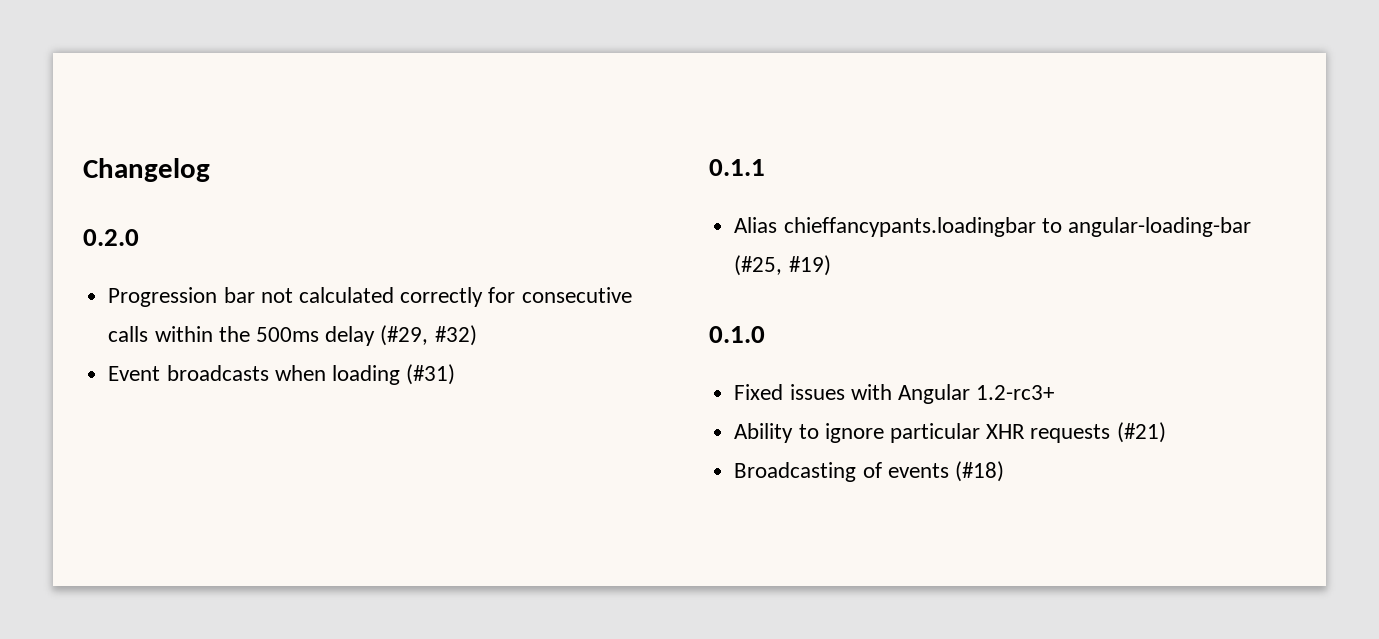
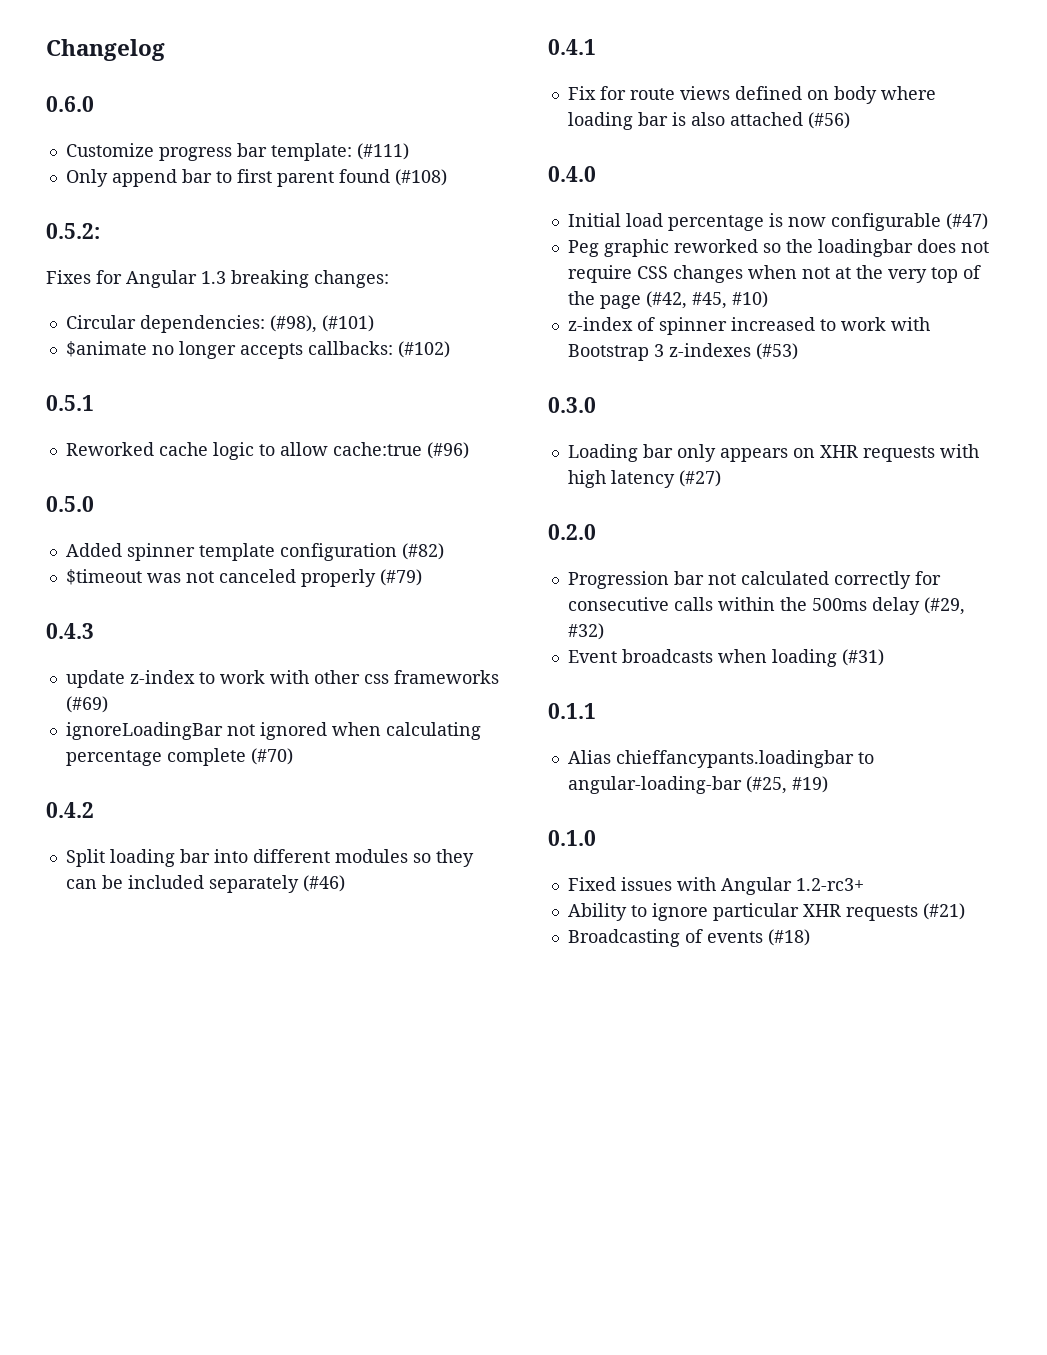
+ 0.6.0
+ Customize progress bar template: (#111)
+ Only append bar to first parent found (#108)
+ 0.5.2:
+ Fixes for Angular 1.3 breaking changes:
+ Circular dependencies: (#98), (#101)
+ $animate no longer accepts callbacks: (#102)
+ 0.5.1
+ Reworked cache logic to allow cache:true (#96)
+ 0.5.0
+ Added spinner template configuration (#82)
+ $timeout was not canceled properly (#79)
+ 0.4.3
+ update z-index to work with other css frameworks (#69)
+ ignoreLoadingBar not ignored when calculating percentage complete (#70)
+ 0.4.2
+ Split loading bar into different modules so they can be included separately (#46)
+ 0.4.1
+ Fix for route views defined on body where loading bar is also attached (#56)
+ 0.4.0
+ Initial load percentage is now configurable (#47)
+ Peg graphic reworked so the loadingbar does not require CSS changes when not at the very top of the page (#42, #45, #10)
+ z-index of spinner increased to work with Bootstrap 3 z-indexes (#53)
+ 0.3.0
+ Loading bar only appears on XHR requests with high latency (#27)

